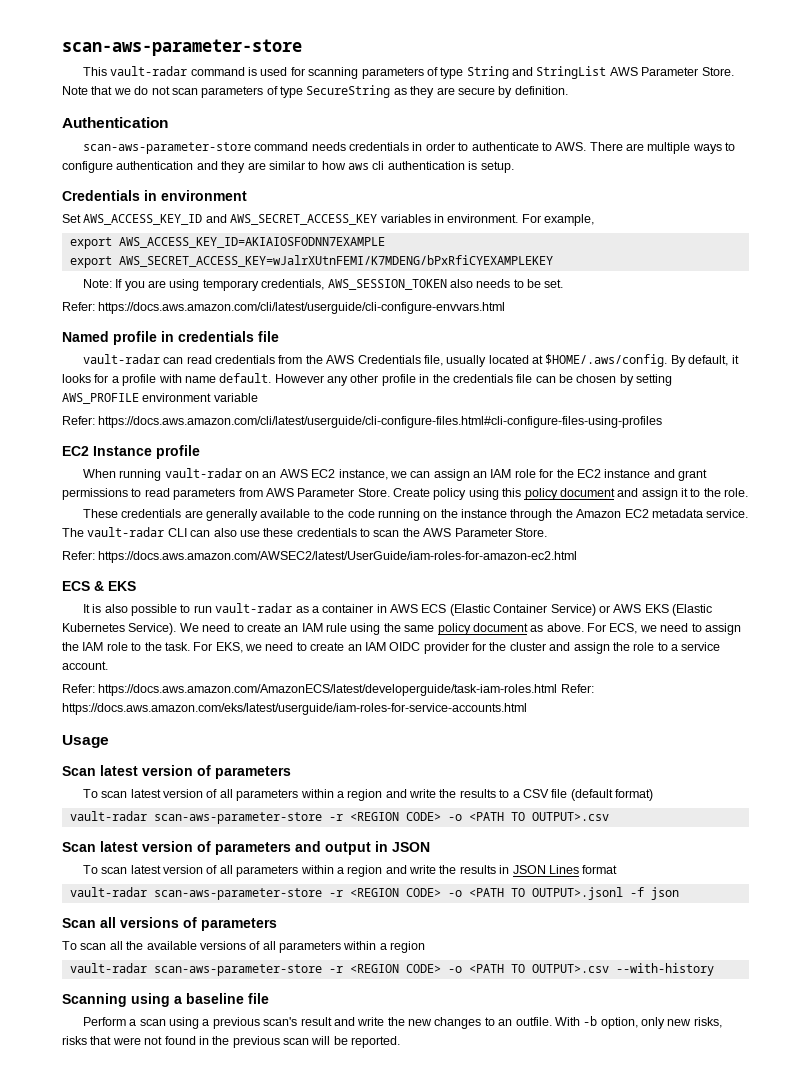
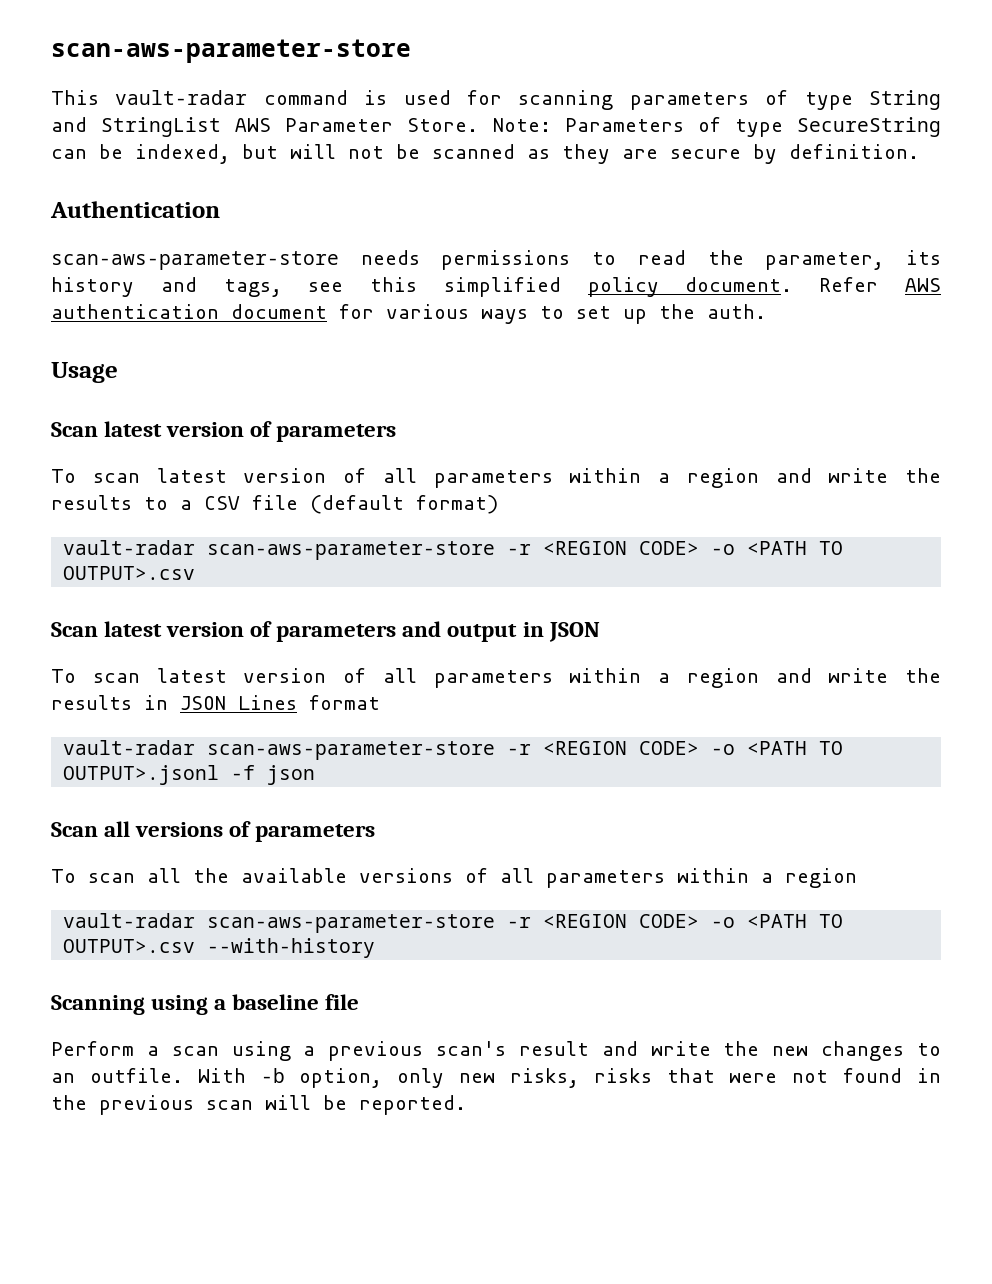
- Note that we do not scan parameters of type SecureString as they are secure by definition.
+ Note: Parameters of type SecureString can be indexed, but will not be scanned as they are secure by definition.
- scan-aws-parameter-store command needs credentials in order to authenticate to AWS. There are multiple ways to configure authentication and they are similar to how aws cli authentication is setup.
- Credentials in environment
- Set AWS_ACCESS_KEY_ID and AWS_SECRET_ACCESS_KEY variables in environment. For example,
- export AWS_ACCESS_KEY_ID=AKIAIOSFODNN7EXAMPLE
- export AWS_SECRET_ACCESS_KEY=wJalrXUtnFEMI/K7MDENG/bPxRfiCYEXAMPLEKEY
- Note: If you are using temporary credentials, AWS_SESSION_TOKEN also needs to be set.
- Refer: https://docs.aws.amazon.com/cli/latest/userguide/cli-configure-envvars.html
- Named profile in credentials file
- vault-radar can read credentials from the AWS Credentials file, usually located at $HOME/.aws/config. By default, it looks for a profile with name default. However any other profile in the credentials file can be chosen by setting AWS_PROFILE environment variable
- Refer: https://docs.aws.amazon.com/cli/latest/userguide/cli-configure-files.html#cli-configure-files-using-profiles
- EC2 Instance profile
- When running vault-radar on an AWS EC2 instance, we can assign an IAM role for the EC2 instance and grant permissions to read parameters from AWS Parameter Store. Create policy using this policy document and assign it to the role.
- These credentials are generally available to the code running on the instance through the Amazon EC2 metadata service. The vault-radar CLI can also use these credentials to scan the AWS Parameter Store.
- Refer: https://docs.aws.amazon.com/AWSEC2/latest/UserGuide/iam-roles-for-amazon-ec2.html
- ECS & EKS
- It is also possible to run vault-radar as a container in AWS ECS (Elastic Container Service) or AWS EKS (Elastic Kubernetes Service). We need to create an IAM rule using the same policy document as above. For ECS, we need to assign the IAM role to the task. For EKS, we need to create an IAM OIDC provider for the cluster and assign the role to a service account.
- Refer: https://docs.aws.amazon.com/AmazonECS/latest/developerguide/task-iam-roles.html Refer: https://docs.aws.amazon.com/eks/latest/userguide/iam-roles-for-service-accounts.html
+ scan-aws-parameter-store needs permissions to read the parameter, its history and tags, see this simplified policy document. Refer AWS authentication document for various ways to set up the auth.

